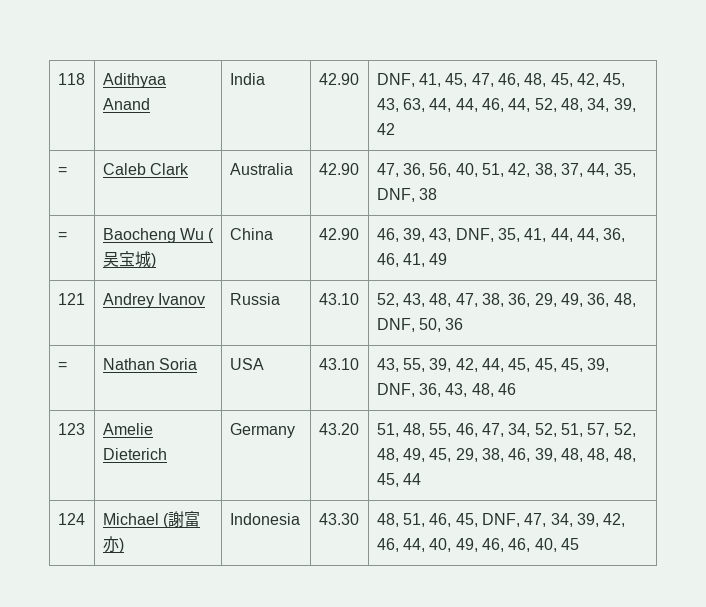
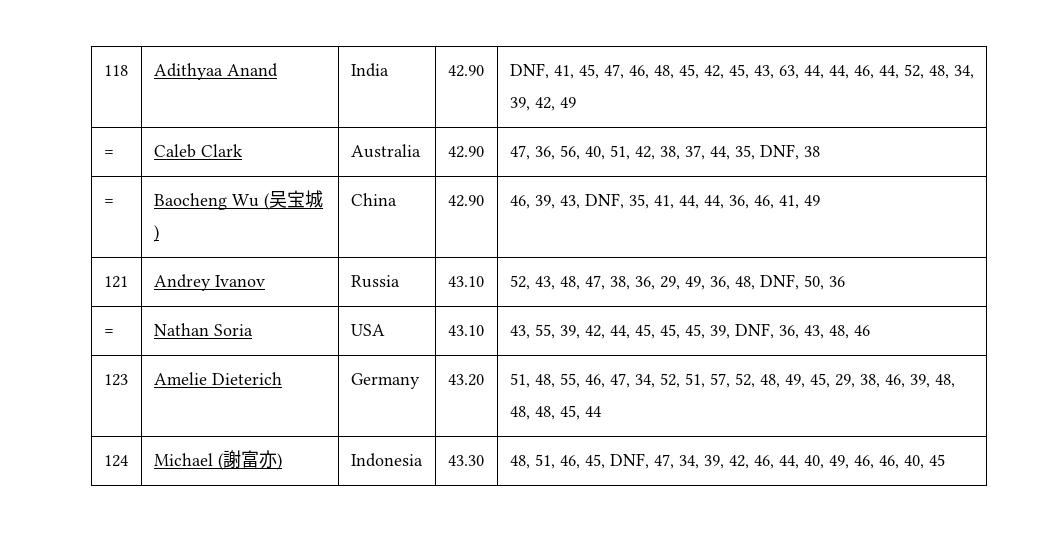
- 118 | Adithyaa Anand | India | 42.90 | DNF, 41, 45, 47, 46, 48, 45, 42, 45, 43, 63, 44, 44, 46, 44, 52, 48, 34, 39, 42
+ 118 | Adithyaa Anand | India | 42.90 | DNF, 41, 45, 47, 46, 48, 45, 42, 45, 43, 63, 44, 44, 46, 44, 52, 48, 34, 39, 42, 49

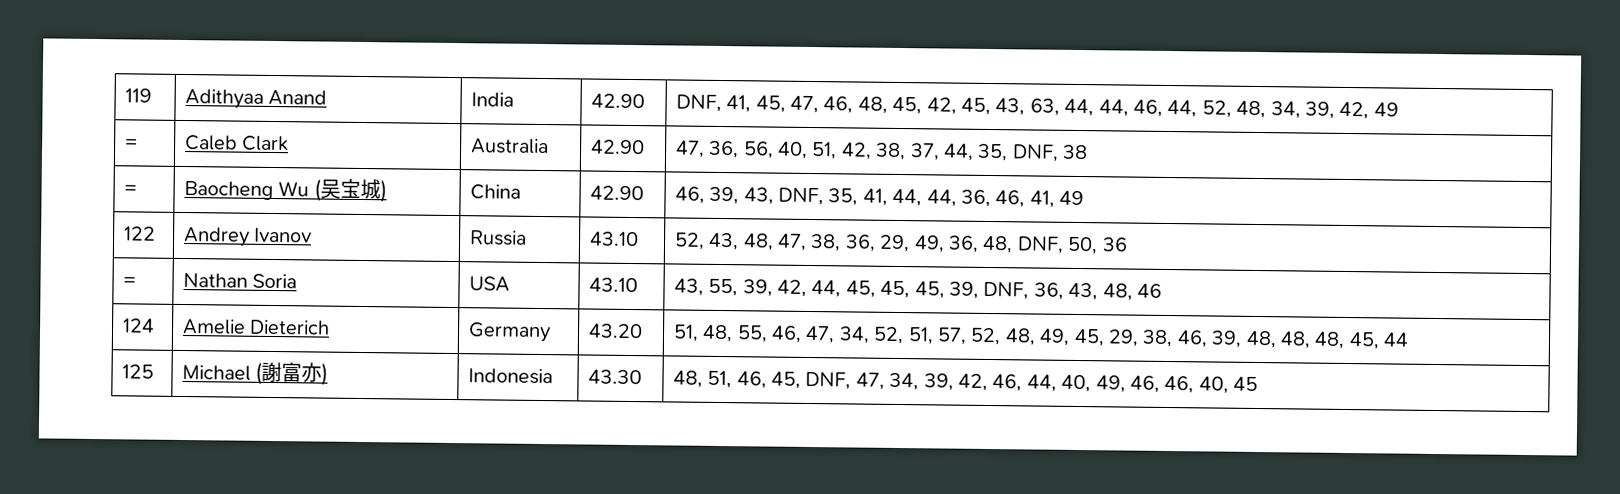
- 118 | Adithyaa Anand | India | 42.90 | DNF, 41, 45, 47, 46, 48, 45, 42, 45, 43, 63, 44, 44, 46, 44, 52, 48, 34, 39, 42, 49
+ 119 | Adithyaa Anand | India | 42.90 | DNF, 41, 45, 47, 46, 48, 45, 42, 45, 43, 63, 44, 44, 46, 44, 52, 48, 34, 39, 42, 49
- 121 | Andrey Ivanov | Russia | 43.10 | 52, 43, 48, 47, 38, 36, 29, 49, 36, 48, DNF, 50, 36
+ 122 | Andrey Ivanov | Russia | 43.10 | 52, 43, 48, 47, 38, 36, 29, 49, 36, 48, DNF, 50, 36
- 123 | Amelie Dieterich | Germany | 43.20 | 51, 48, 55, 46, 47, 34, 52, 51, 57, 52, 48, 49, 45, 29, 38, 46, 39, 48, 48, 48, 45, 44
+ 124 | Amelie Dieterich | Germany | 43.20 | 51, 48, 55, 46, 47, 34, 52, 51, 57, 52, 48, 49, 45, 29, 38, 46, 39, 48, 48, 48, 45, 44
- 124 | Michael (謝富亦) | Indonesia | 43.30 | 48, 51, 46, 45, DNF, 47, 34, 39, 42, 46, 44, 40, 49, 46, 46, 40, 45
+ 125 | Michael (謝富亦) | Indonesia | 43.30 | 48, 51, 46, 45, DNF, 47, 34, 39, 42, 46, 44, 40, 49, 46, 46, 40, 45

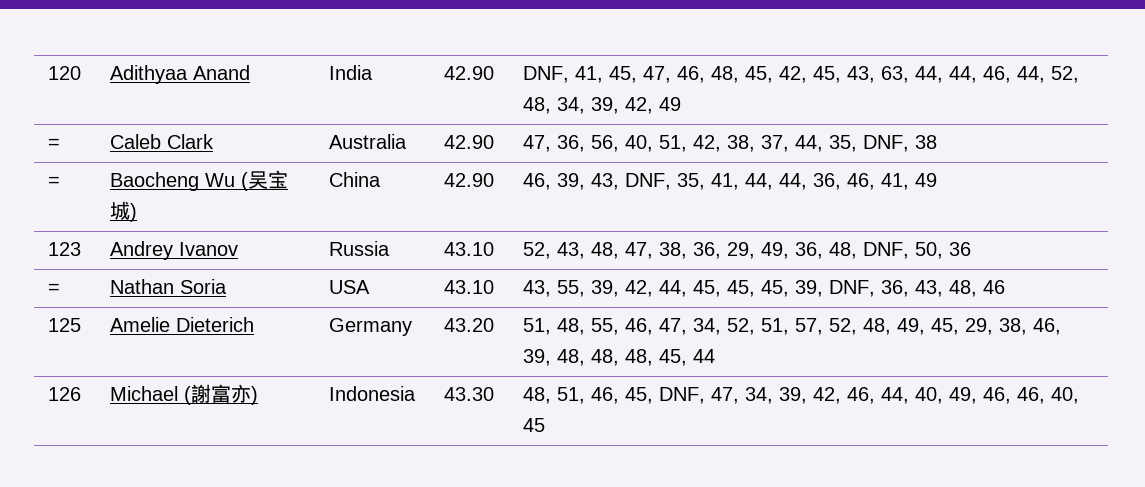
- 119 | Adithyaa Anand | India | 42.90 | DNF, 41, 45, 47, 46, 48, 45, 42, 45, 43, 63, 44, 44, 46, 44, 52, 48, 34, 39, 42, 49
+ 120 | Adithyaa Anand | India | 42.90 | DNF, 41, 45, 47, 46, 48, 45, 42, 45, 43, 63, 44, 44, 46, 44, 52, 48, 34, 39, 42, 49
- 122 | Andrey Ivanov | Russia | 43.10 | 52, 43, 48, 47, 38, 36, 29, 49, 36, 48, DNF, 50, 36
+ 123 | Andrey Ivanov | Russia | 43.10 | 52, 43, 48, 47, 38, 36, 29, 49, 36, 48, DNF, 50, 36
- 124 | Amelie Dieterich | Germany | 43.20 | 51, 48, 55, 46, 47, 34, 52, 51, 57, 52, 48, 49, 45, 29, 38, 46, 39, 48, 48, 48, 45, 44
+ 125 | Amelie Dieterich | Germany | 43.20 | 51, 48, 55, 46, 47, 34, 52, 51, 57, 52, 48, 49, 45, 29, 38, 46, 39, 48, 48, 48, 45, 44
- 125 | Michael (謝富亦) | Indonesia | 43.30 | 48, 51, 46, 45, DNF, 47, 34, 39, 42, 46, 44, 40, 49, 46, 46, 40, 45
+ 126 | Michael (謝富亦) | Indonesia | 43.30 | 48, 51, 46, 45, DNF, 47, 34, 39, 42, 46, 44, 40, 49, 46, 46, 40, 45

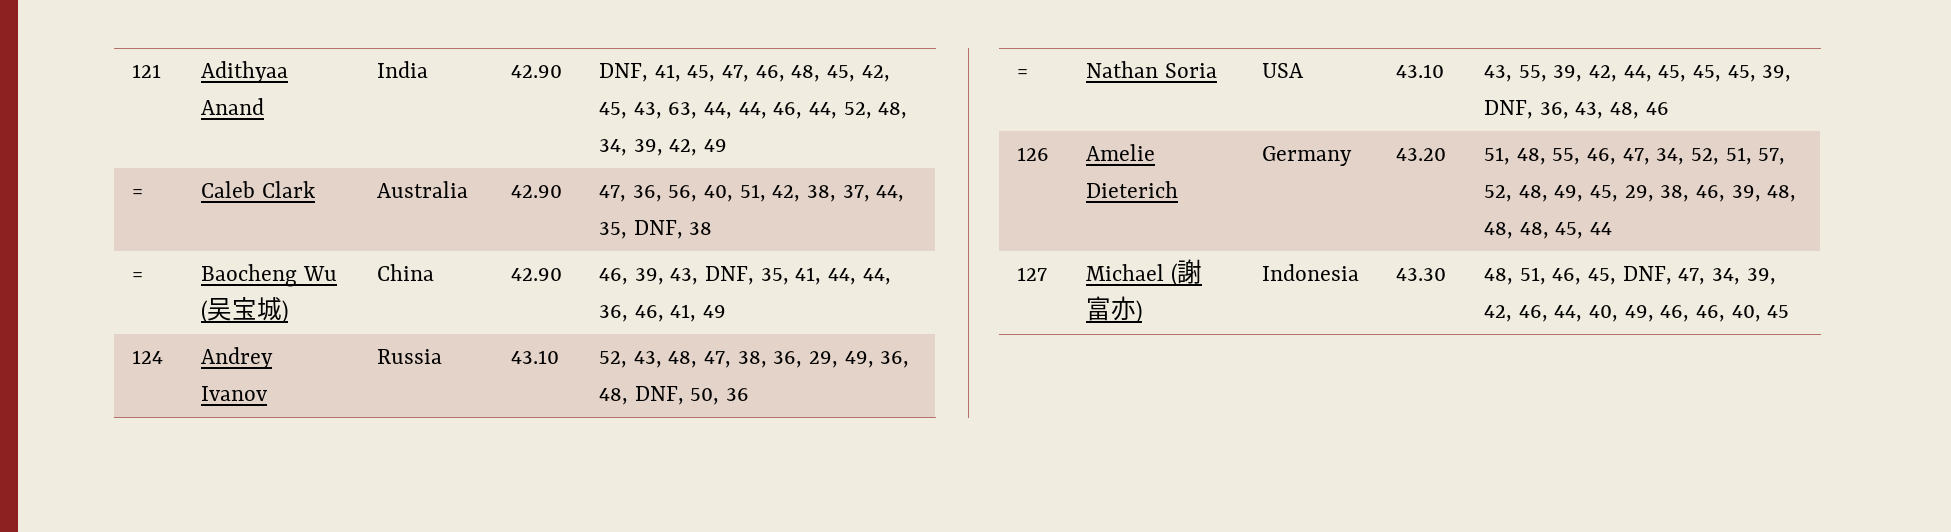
- 120 | Adithyaa Anand | India | 42.90 | DNF, 41, 45, 47, 46, 48, 45, 42, 45, 43, 63, 44, 44, 46, 44, 52, 48, 34, 39, 42, 49
+ 121 | Adithyaa Anand | India | 42.90 | DNF, 41, 45, 47, 46, 48, 45, 42, 45, 43, 63, 44, 44, 46, 44, 52, 48, 34, 39, 42, 49
- 123 | Andrey Ivanov | Russia | 43.10 | 52, 43, 48, 47, 38, 36, 29, 49, 36, 48, DNF, 50, 36
+ 124 | Andrey Ivanov | Russia | 43.10 | 52, 43, 48, 47, 38, 36, 29, 49, 36, 48, DNF, 50, 36
- 125 | Amelie Dieterich | Germany | 43.20 | 51, 48, 55, 46, 47, 34, 52, 51, 57, 52, 48, 49, 45, 29, 38, 46, 39, 48, 48, 48, 45, 44
+ 126 | Amelie Dieterich | Germany | 43.20 | 51, 48, 55, 46, 47, 34, 52, 51, 57, 52, 48, 49, 45, 29, 38, 46, 39, 48, 48, 48, 45, 44
- 126 | Michael (謝富亦) | Indonesia | 43.30 | 48, 51, 46, 45, DNF, 47, 34, 39, 42, 46, 44, 40, 49, 46, 46, 40, 45
+ 127 | Michael (謝富亦) | Indonesia | 43.30 | 48, 51, 46, 45, DNF, 47, 34, 39, 42, 46, 44, 40, 49, 46, 46, 40, 45

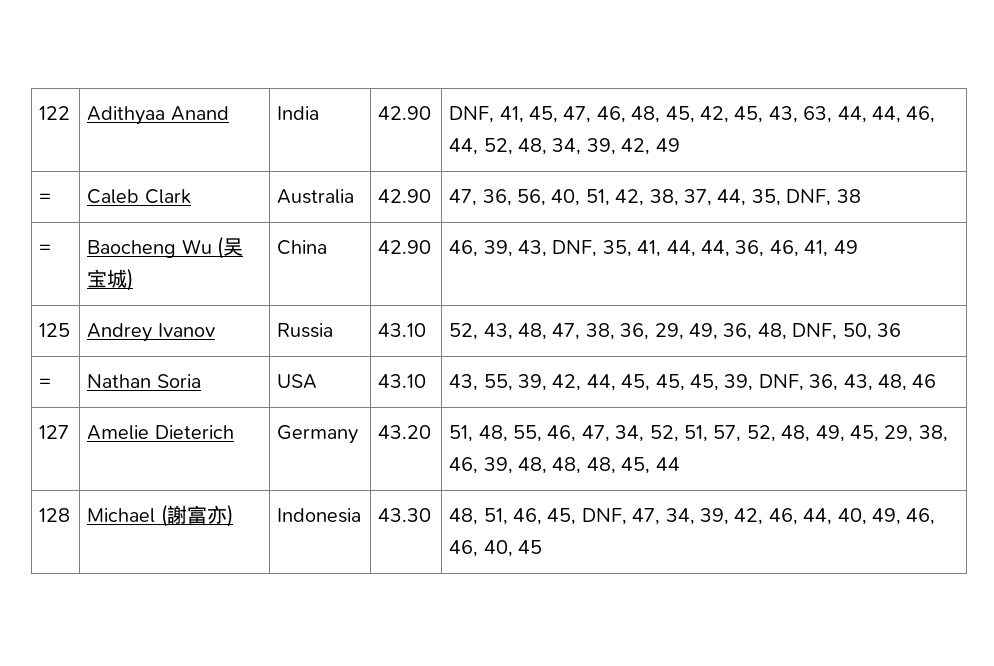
- 121 | Adithyaa Anand | India | 42.90 | DNF, 41, 45, 47, 46, 48, 45, 42, 45, 43, 63, 44, 44, 46, 44, 52, 48, 34, 39, 42, 49
+ 122 | Adithyaa Anand | India | 42.90 | DNF, 41, 45, 47, 46, 48, 45, 42, 45, 43, 63, 44, 44, 46, 44, 52, 48, 34, 39, 42, 49
- 124 | Andrey Ivanov | Russia | 43.10 | 52, 43, 48, 47, 38, 36, 29, 49, 36, 48, DNF, 50, 36
+ 125 | Andrey Ivanov | Russia | 43.10 | 52, 43, 48, 47, 38, 36, 29, 49, 36, 48, DNF, 50, 36
- 126 | Amelie Dieterich | Germany | 43.20 | 51, 48, 55, 46, 47, 34, 52, 51, 57, 52, 48, 49, 45, 29, 38, 46, 39, 48, 48, 48, 45, 44
+ 127 | Amelie Dieterich | Germany | 43.20 | 51, 48, 55, 46, 47, 34, 52, 51, 57, 52, 48, 49, 45, 29, 38, 46, 39, 48, 48, 48, 45, 44
- 127 | Michael (謝富亦) | Indonesia | 43.30 | 48, 51, 46, 45, DNF, 47, 34, 39, 42, 46, 44, 40, 49, 46, 46, 40, 45
+ 128 | Michael (謝富亦) | Indonesia | 43.30 | 48, 51, 46, 45, DNF, 47, 34, 39, 42, 46, 44, 40, 49, 46, 46, 40, 45

